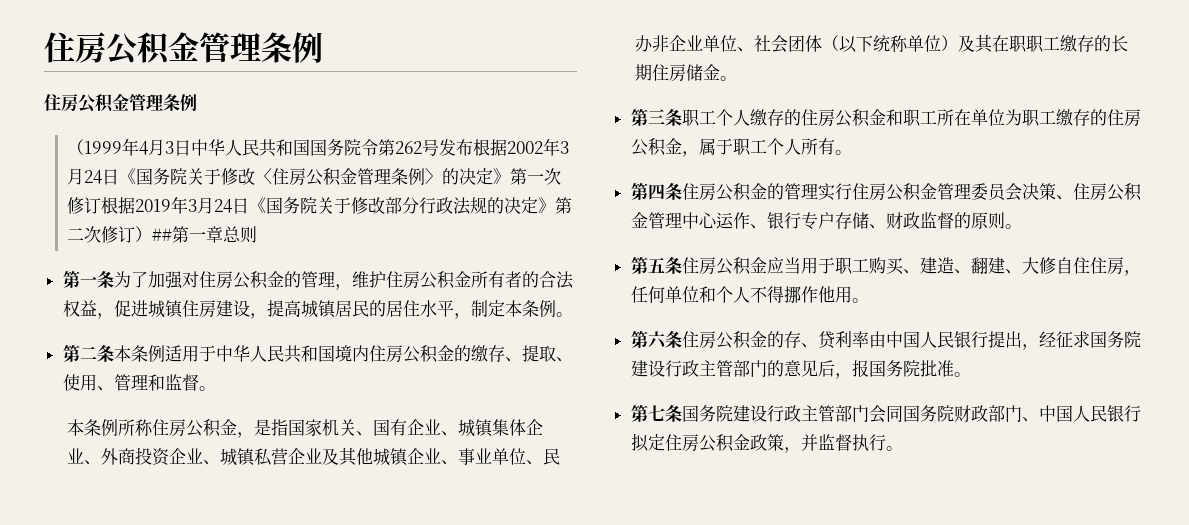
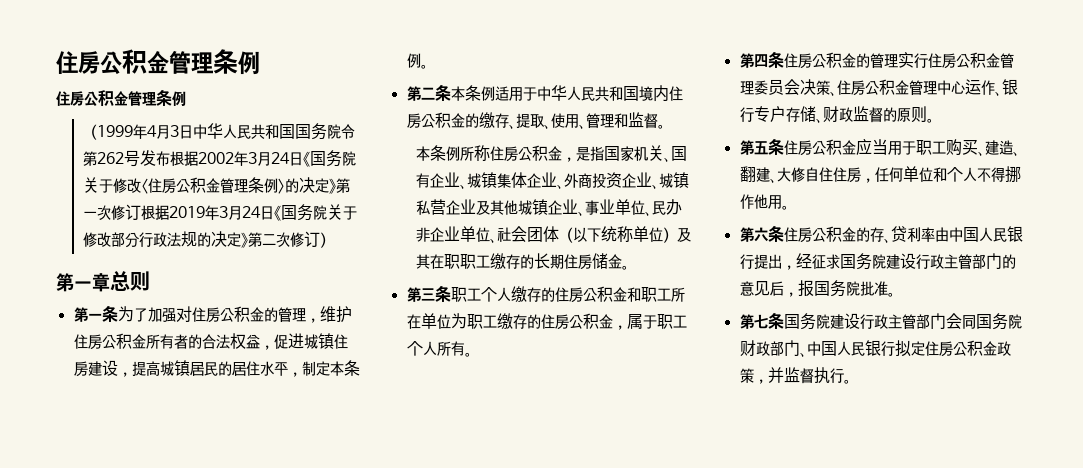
- （1999年4月3日中华人民共和国国务院令第262号发布根据2002年3月24日《国务院关于修改〈住房公积金管理条例〉的决定》第一次修订根据2019年3月24日《国务院关于修改部分行政法规的决定》第二次修订）##第一章总则
+ （1999年4月3日中华人民共和国国务院令第262号发布根据2002年3月24日《国务院关于修改〈住房公积金管理条例〉的决定》第一次修订根据2019年3月24日《国务院关于修改部分行政法规的决定》第二次修订）
+ 第一章总则

